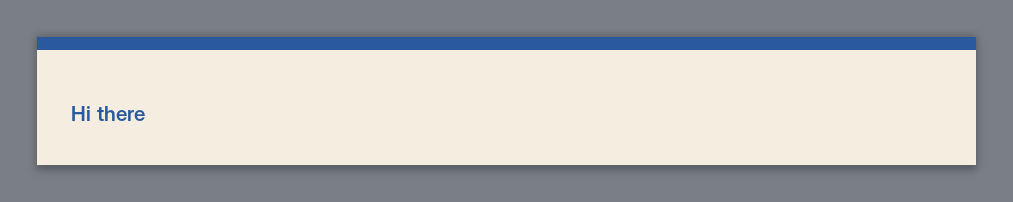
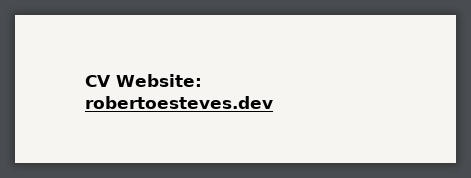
- Hi there
+ CV Website: robertoesteves.dev

